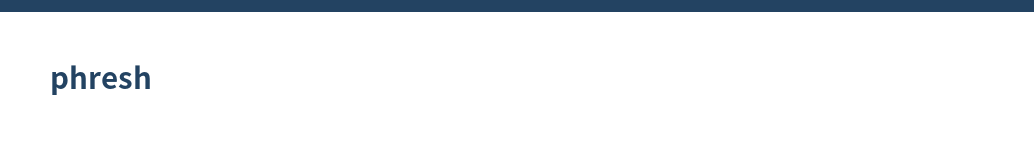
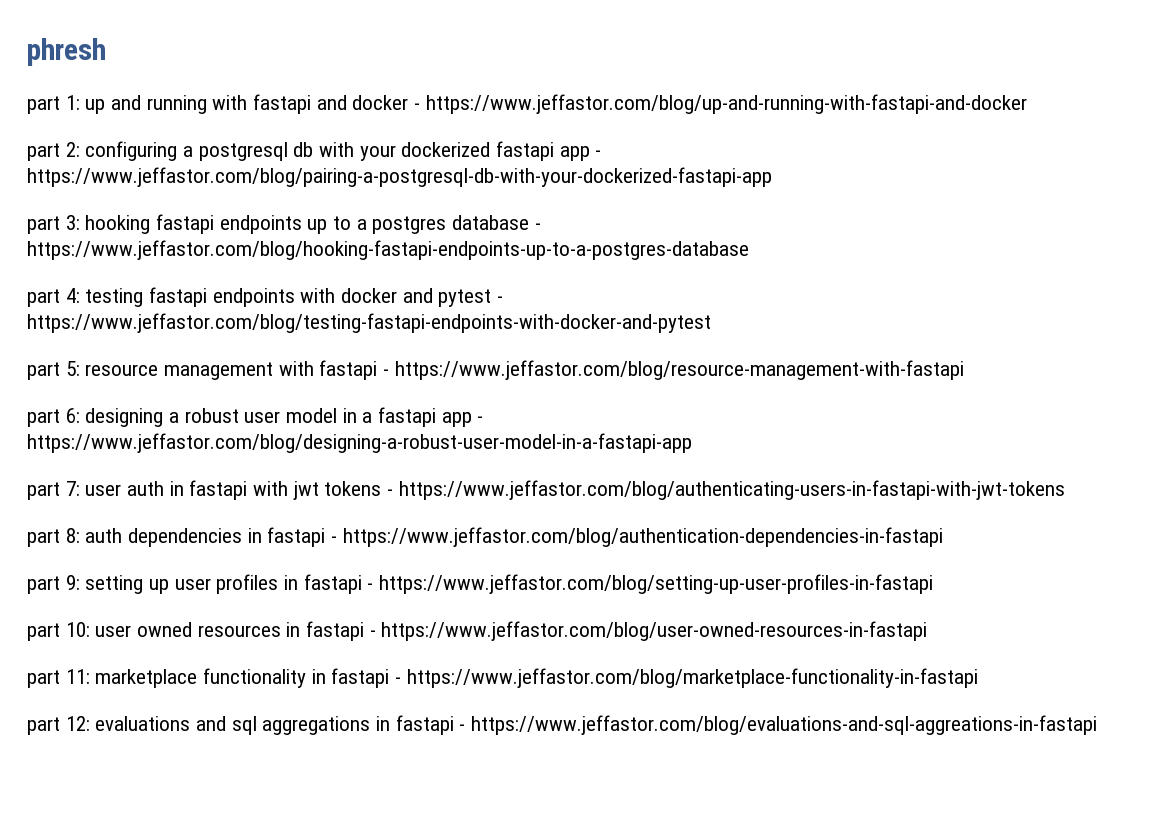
+ part 1: up and running with fastapi and docker - https://www.jeffastor.com/blog/up-and-running-with-fastapi-and-docker
+ part 2: configuring a postgresql db with your dockerized fastapi app - https://www.jeffastor.com/blog/pairing-a-postgresql-db-with-your-dockerized-fastapi-app
+ part 3: hooking fastapi endpoints up to a postgres database - https://www.jeffastor.com/blog/hooking-fastapi-endpoints-up-to-a-postgres-database
+ part 4: testing fastapi endpoints with docker and pytest - https://www.jeffastor.com/blog/testing-fastapi-endpoints-with-docker-and-pytest
+ part 5: resource management with fastapi - https://www.jeffastor.com/blog/resource-management-with-fastapi
+ part 6: designing a robust user model in a fastapi app - https://www.jeffastor.com/blog/designing-a-robust-user-model-in-a-fastapi-app
+ part 7: user auth in fastapi with jwt tokens - https://www.jeffastor.com/blog/authenticating-users-in-fastapi-with-jwt-tokens
+ part 8: auth dependencies in fastapi - https://www.jeffastor.com/blog/authentication-dependencies-in-fastapi
+ part 9: setting up user profiles in fastapi - https://www.jeffastor.com/blog/setting-up-user-profiles-in-fastapi
+ part 10: user owned resources in fastapi - https://www.jeffastor.com/blog/user-owned-resources-in-fastapi
+ part 11: marketplace functionality in fastapi - https://www.jeffastor.com/blog/marketplace-functionality-in-fastapi
+ part 12: evaluations and sql aggregations in fastapi - https://www.jeffastor.com/blog/evaluations-and-sql-aggreations-in-fastapi

